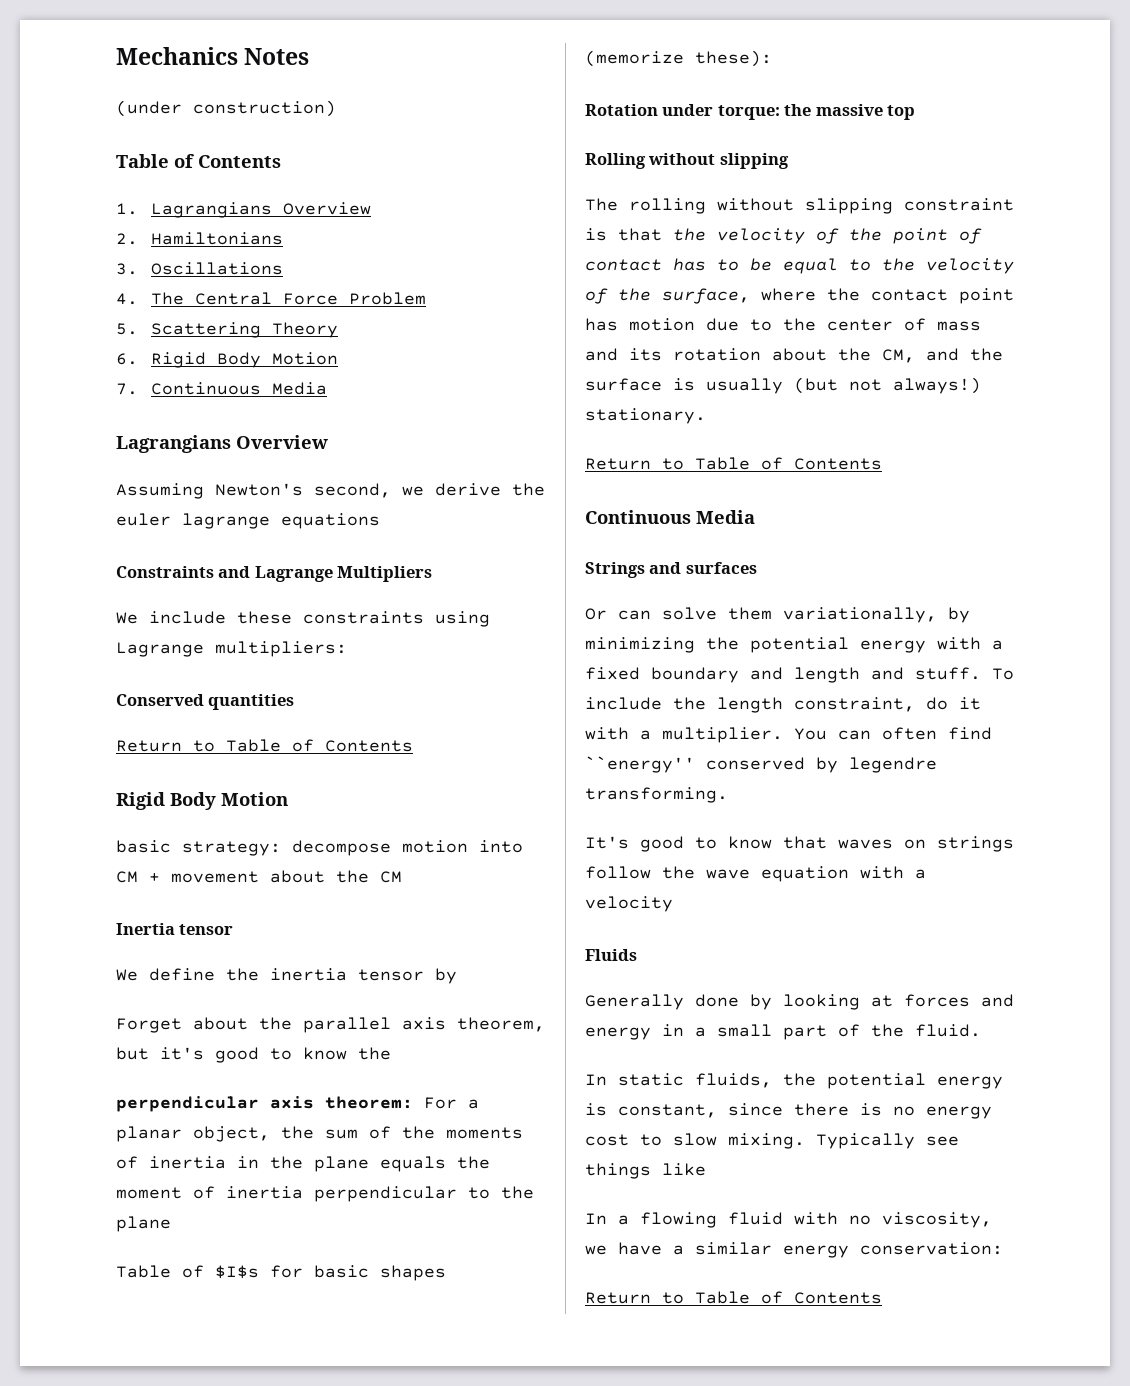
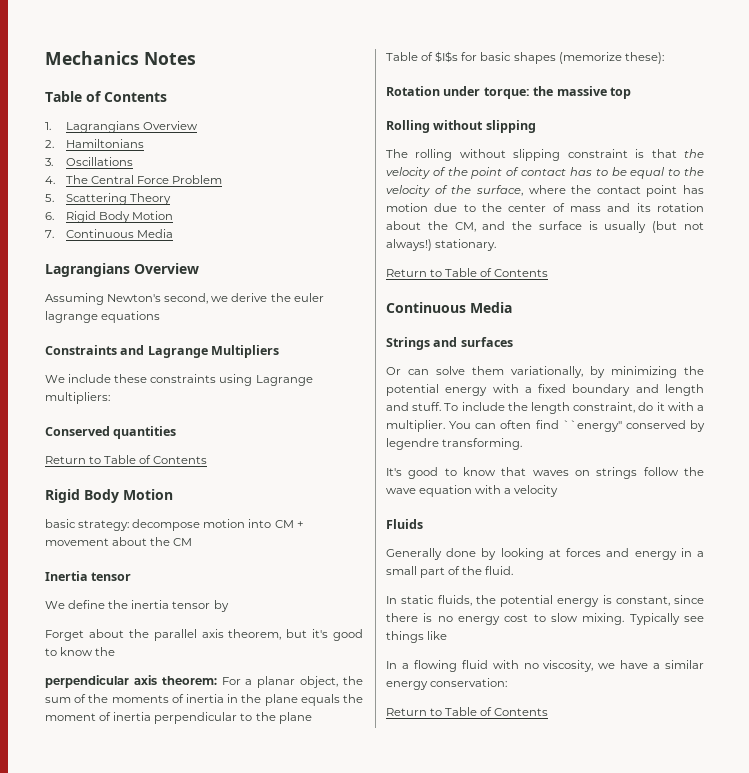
- (under construction)

